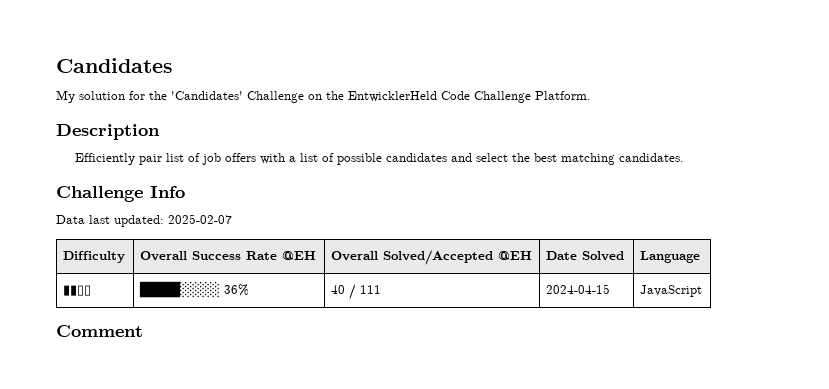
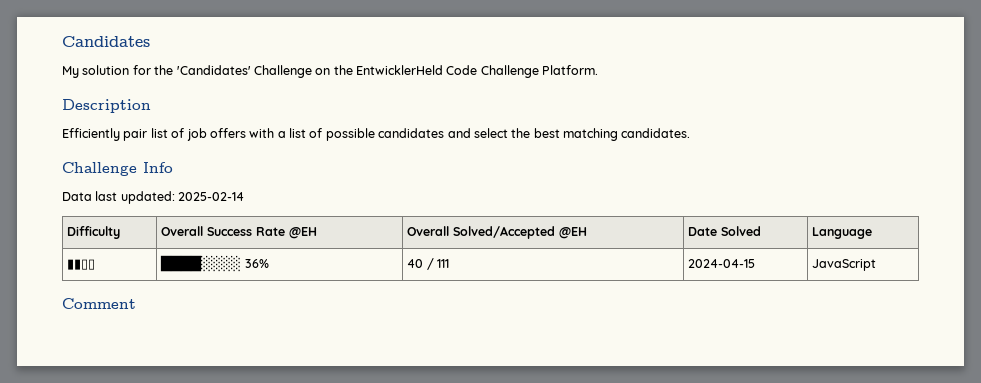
- Data last updated: 2025-02-07
+ Data last updated: 2025-02-14

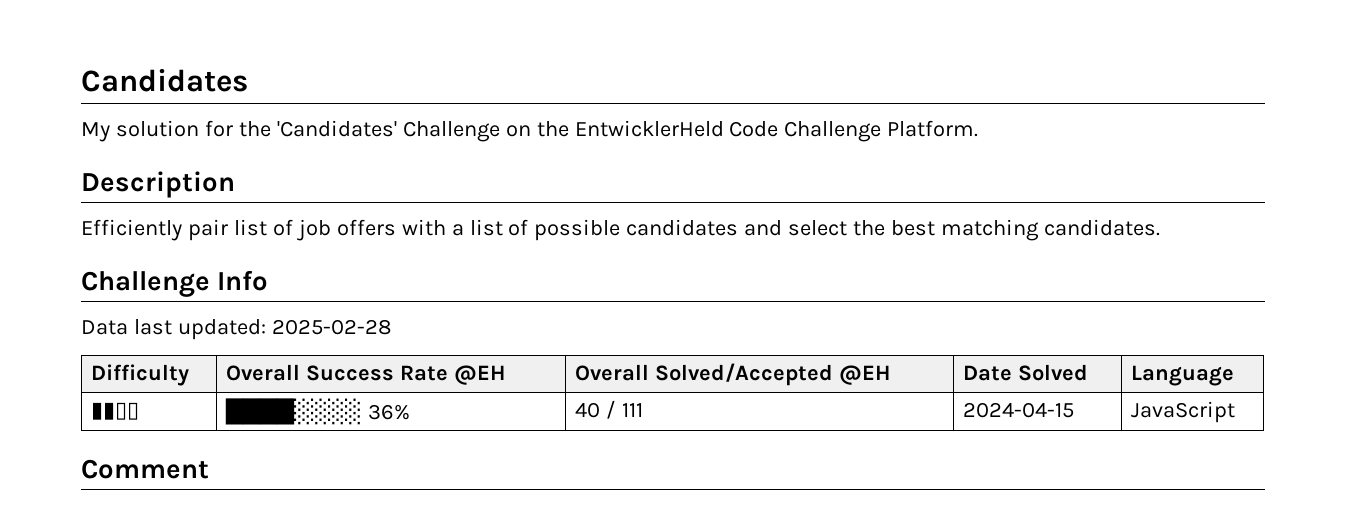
- Data last updated: 2025-02-14
+ Data last updated: 2025-02-28

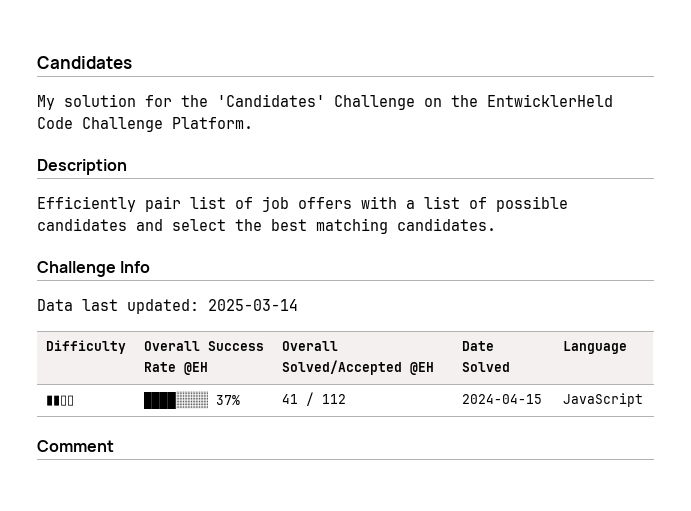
- Data last updated: 2025-02-28
+ Data last updated: 2025-03-14
- ▮▮▯▯ | ████░░░░ 36% | 40 / 111 | 2024-04-15 | JavaScript
+ ▮▮▯▯ | ████░░░░ 37% | 41 / 112 | 2024-04-15 | JavaScript

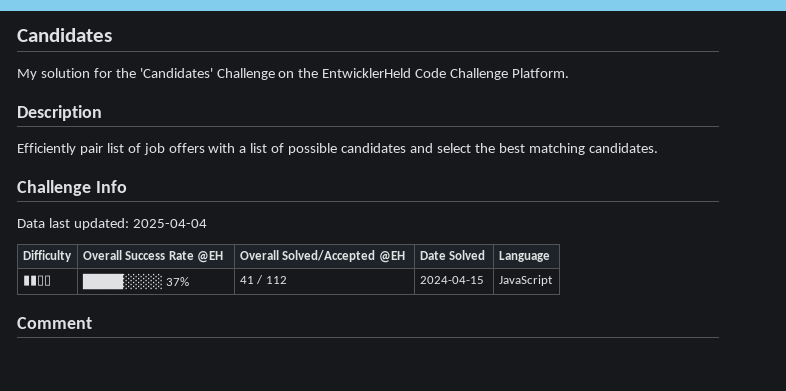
- Data last updated: 2025-03-14
+ Data last updated: 2025-04-04

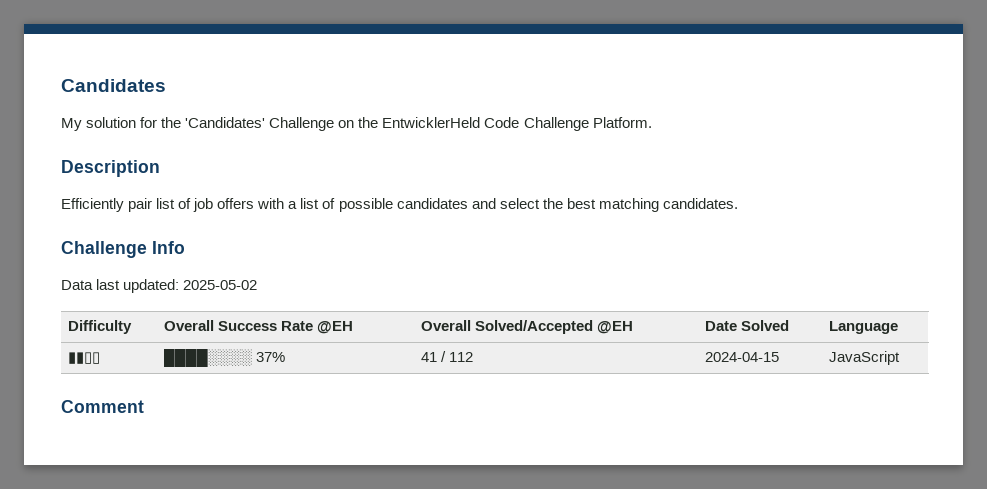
- Data last updated: 2025-04-04
+ Data last updated: 2025-05-02

